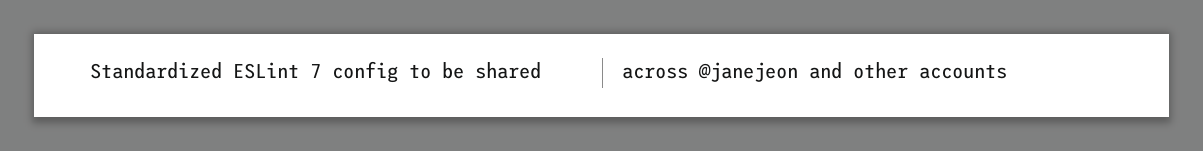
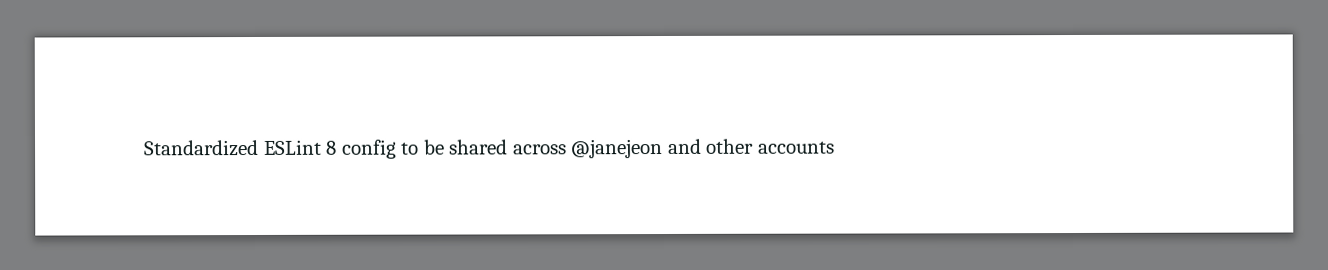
- Standardized ESLint 7 config to be shared across @janejeon and other accounts
+ Standardized ESLint 8 config to be shared across @janejeon and other accounts

